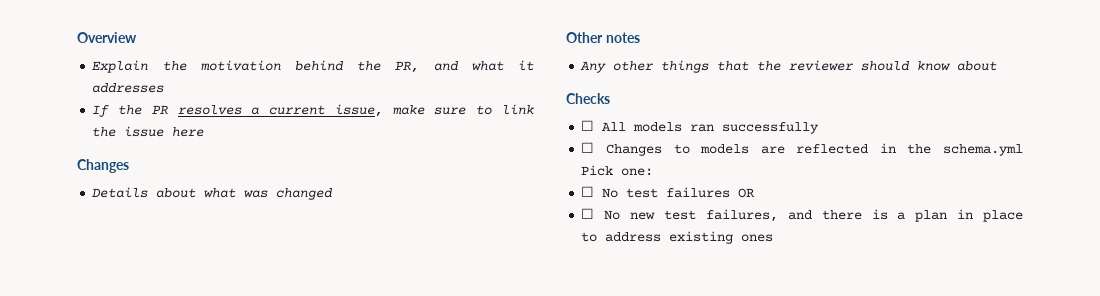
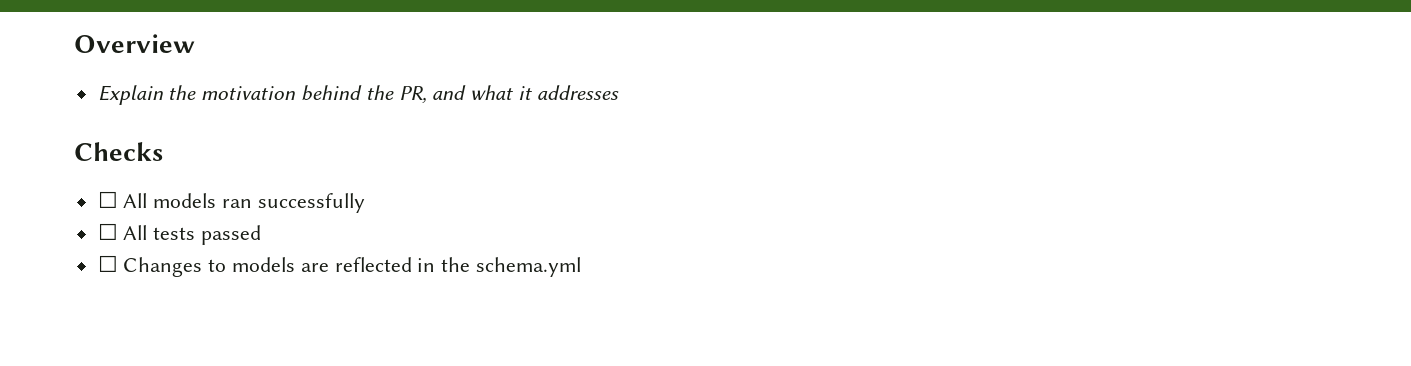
- If the PR resolves a current issue, make sure to link the issue here
- Changes
- Details about what was changed
- Other notes
- Any other things that the reviewer should know about
+ ☐ All tests passed
- ☐ Changes to models are reflected in the schema.yml Pick one:
- ☐ No test failures OR
- ☐ No new test failures, and there is a plan in place to address existing ones
+ ☐ Changes to models are reflected in the schema.yml

